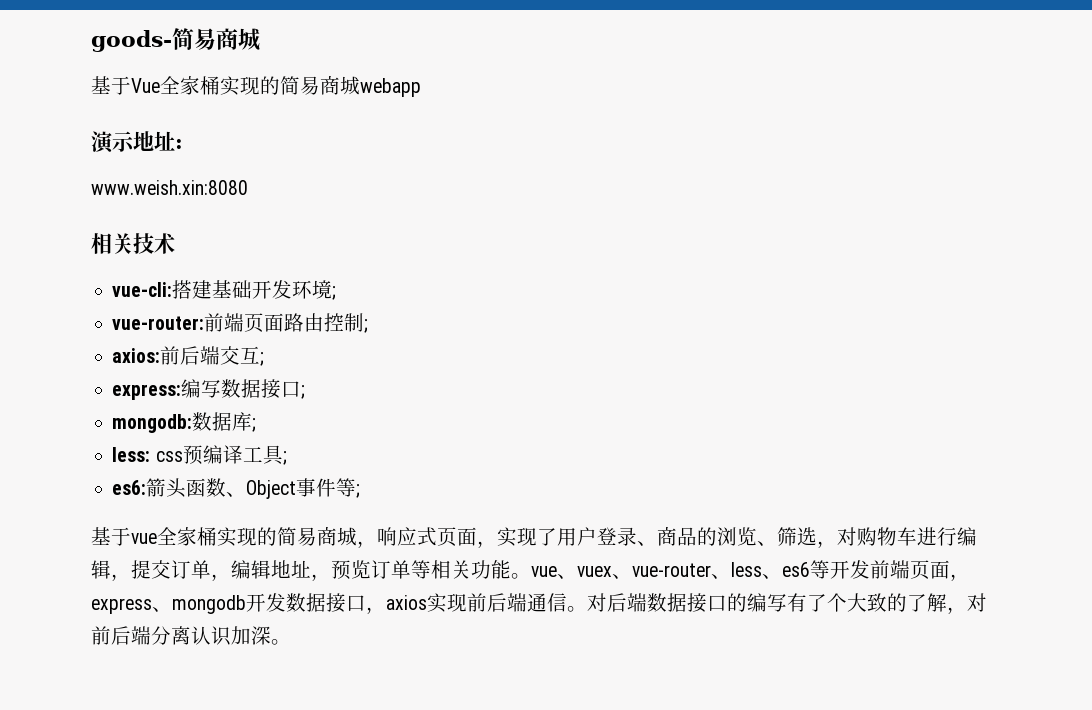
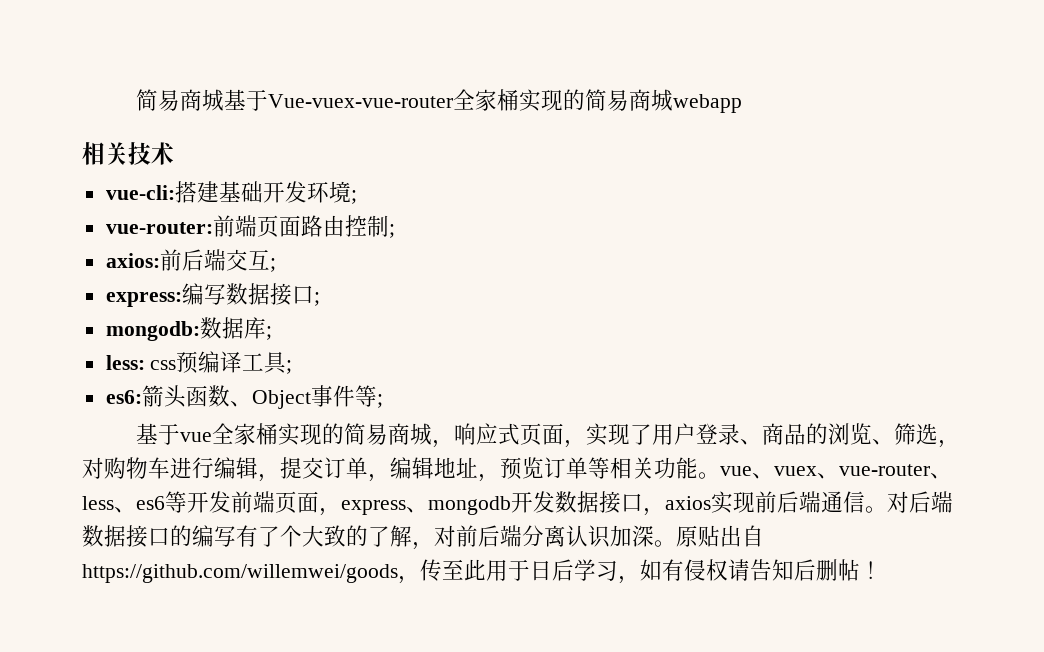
- goods-简易商城
- 基于Vue全家桶实现的简易商城webapp
+ 简易商城基于Vue-vuex-vue-router全家桶实现的简易商城webapp
- 演示地址:
- www.weish.xin:8080
+ 原贴出自https://github.com/willemwei/goods，传至此用于日后学习，如有侵权请告知后删帖！

